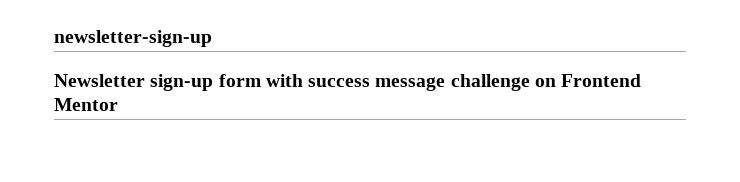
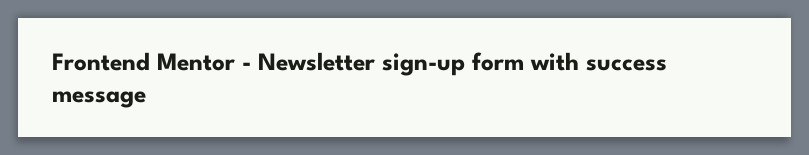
- newsletter-sign-up
- Newsletter sign-up form with success message challenge on Frontend Mentor
+ Frontend Mentor - Newsletter sign-up form with success message

